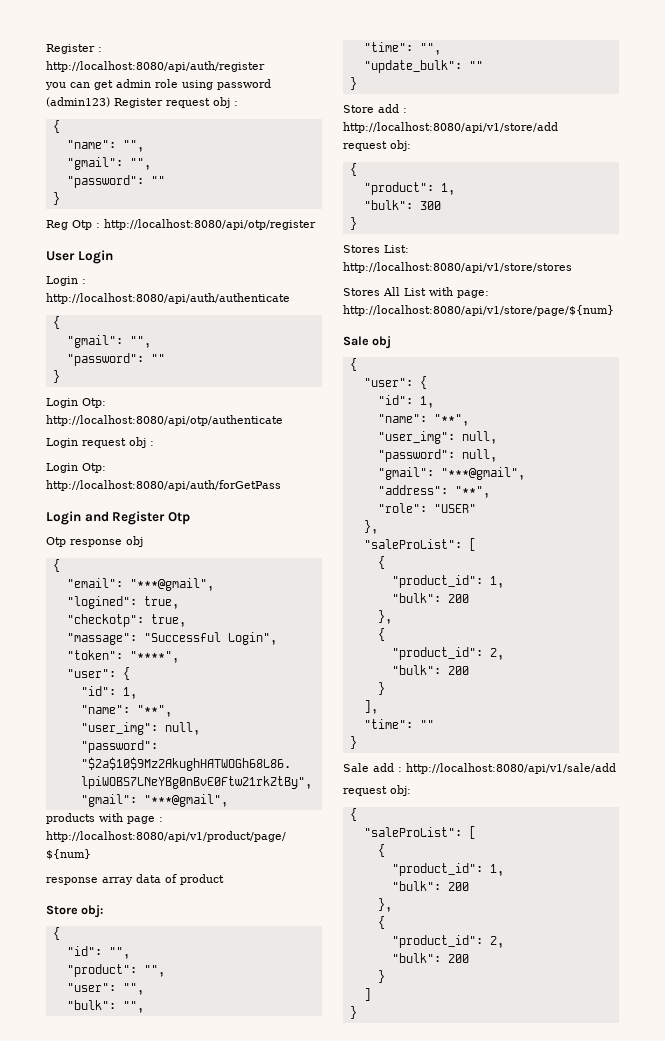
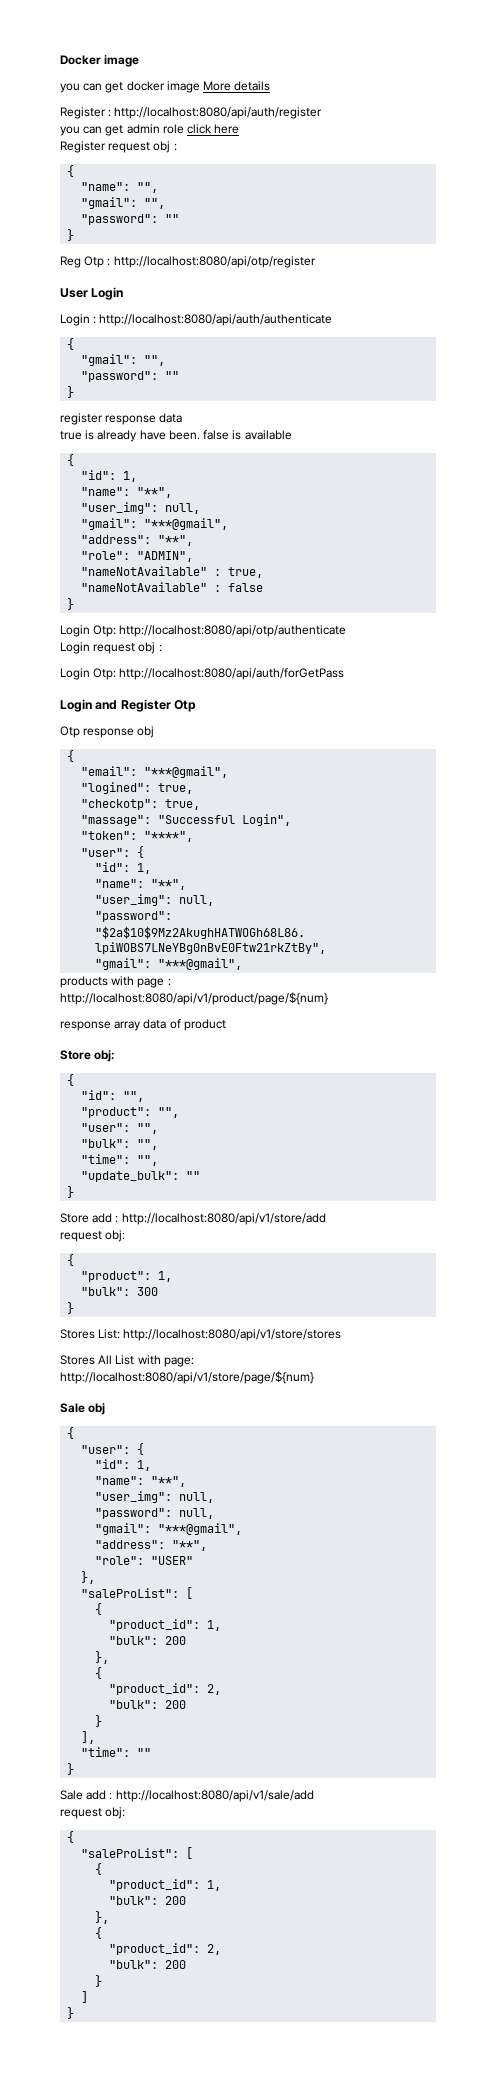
+ Docker image
+ you can get docker image More details
- you can get admin role using password (admin123) Register request obj :
+ you can get admin role click here
+ Register request obj :
+ register response data
+ true is already have been. false is available
+ {
+ "id": 1,
+ "name": "**",
+ "user_img": null,
+ "gmail": "***@gmail",
+ "address": "**",
+ "role": "ADMIN",
+ "nameNotAvailable" : true,
+ "nameNotAvailable" : false
+ }

